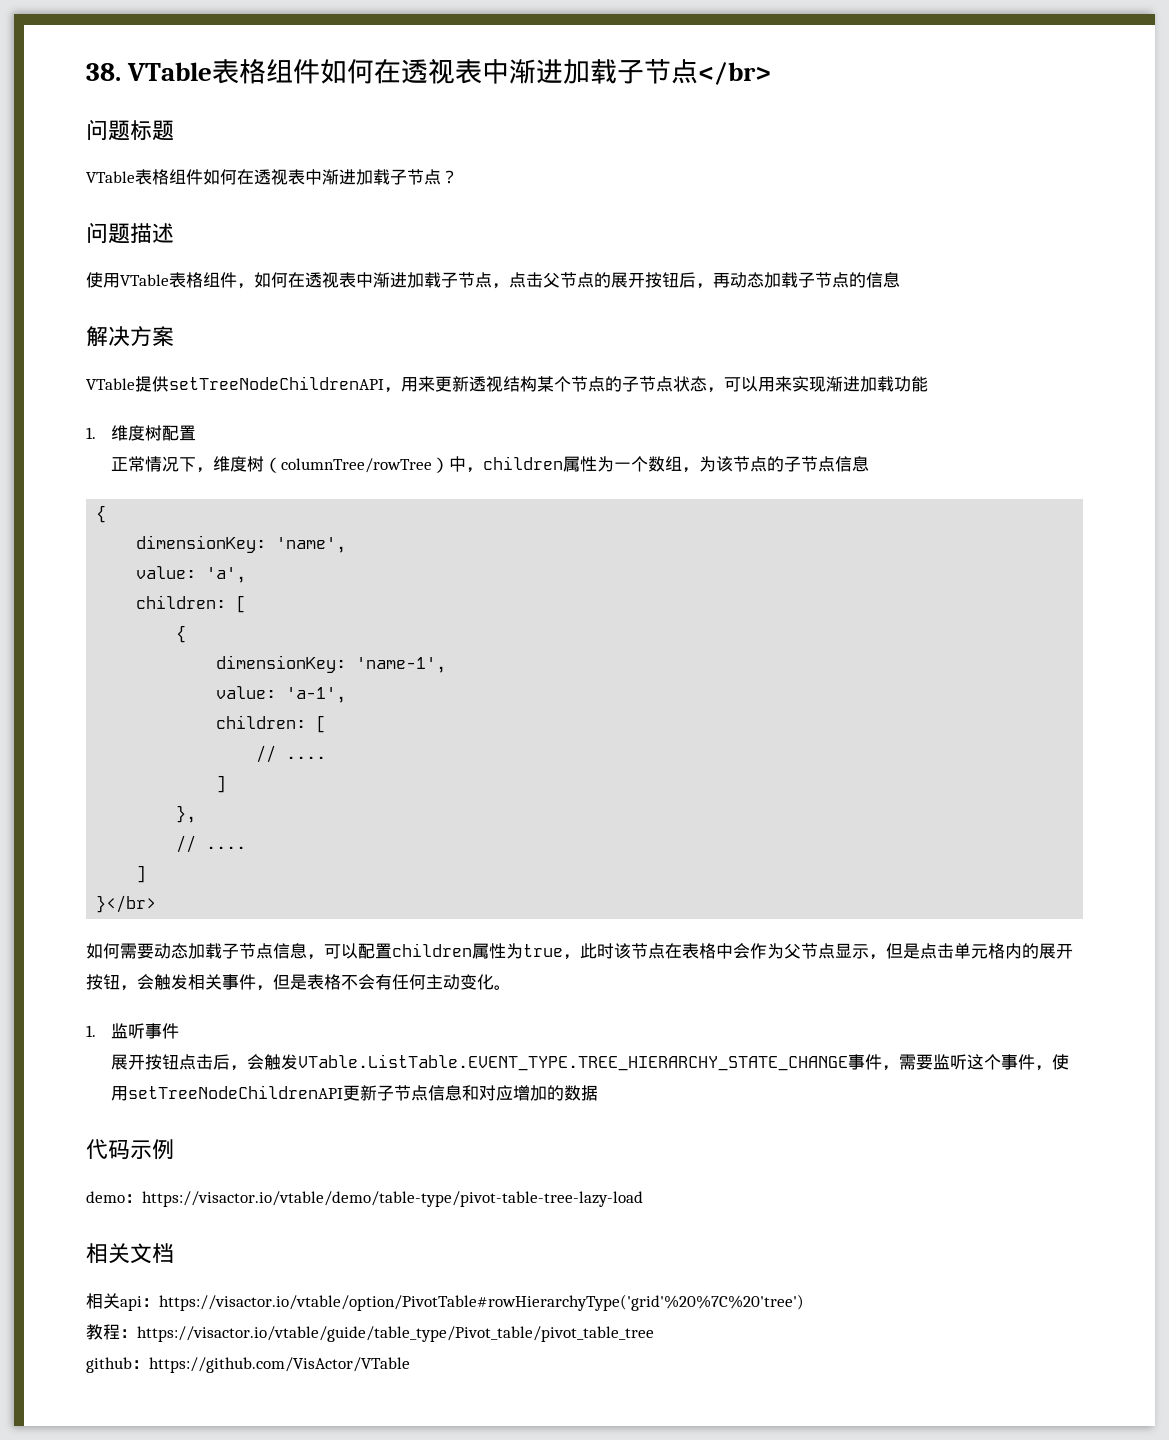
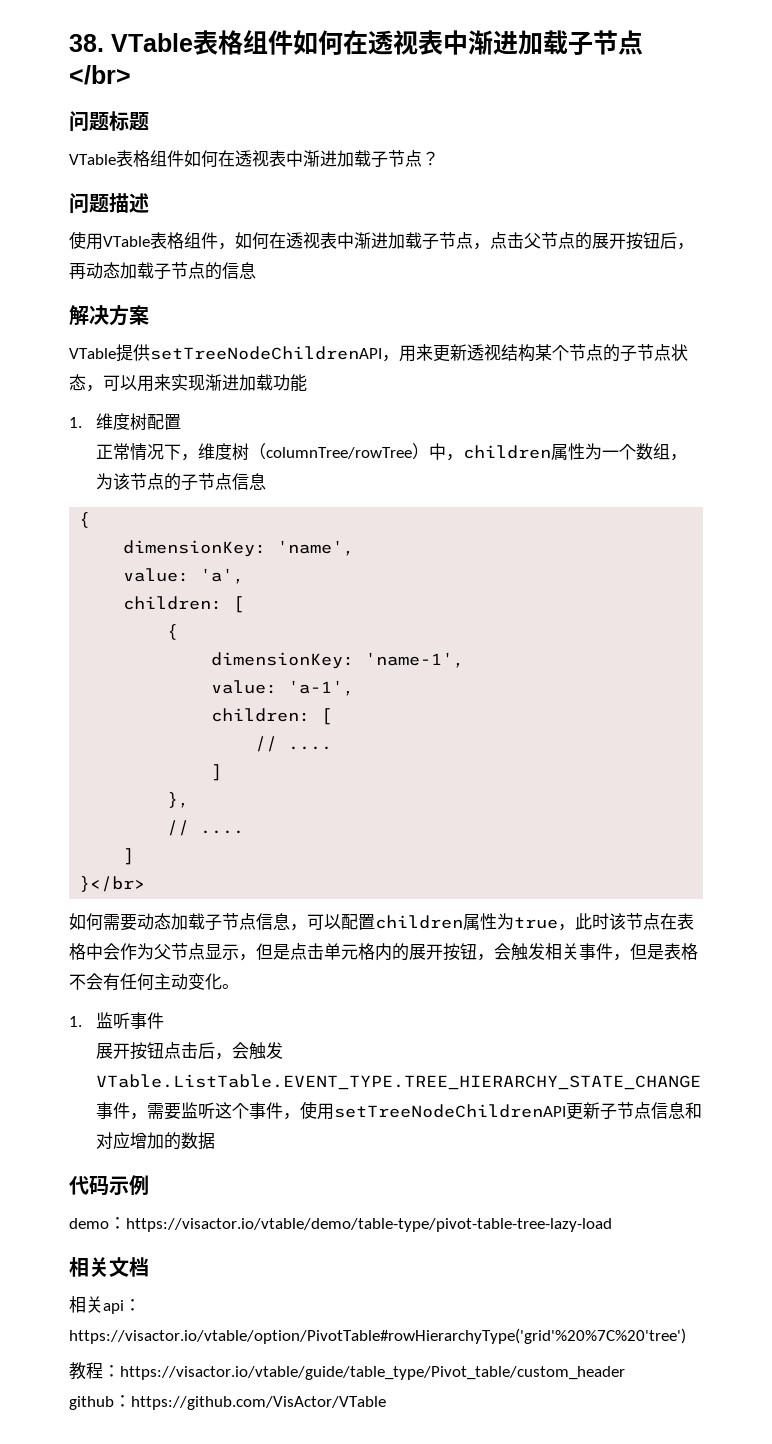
- 教程：https://visactor.io/vtable/guide/table_type/Pivot_table/pivot_table_tree
+ 教程：https://visactor.io/vtable/guide/table_type/Pivot_table/custom_header

